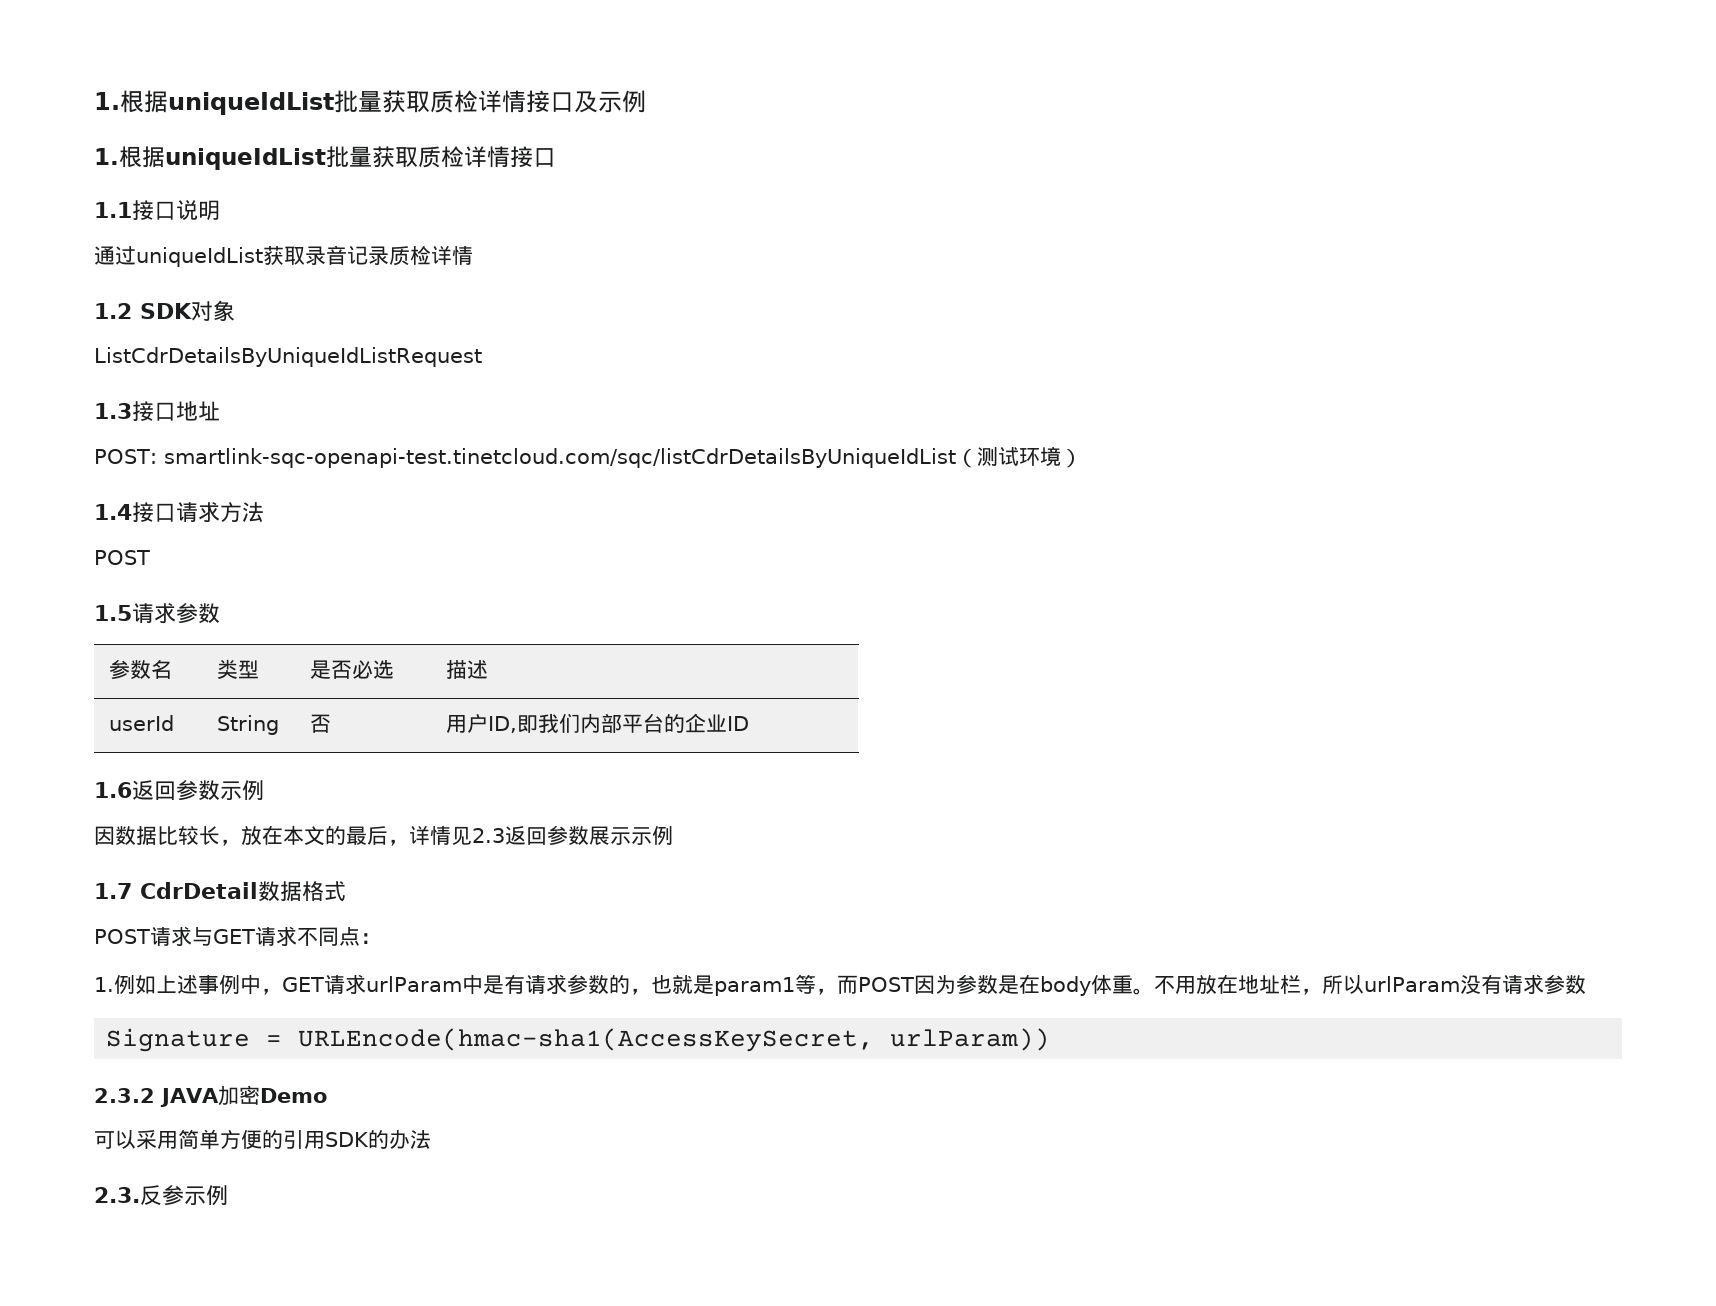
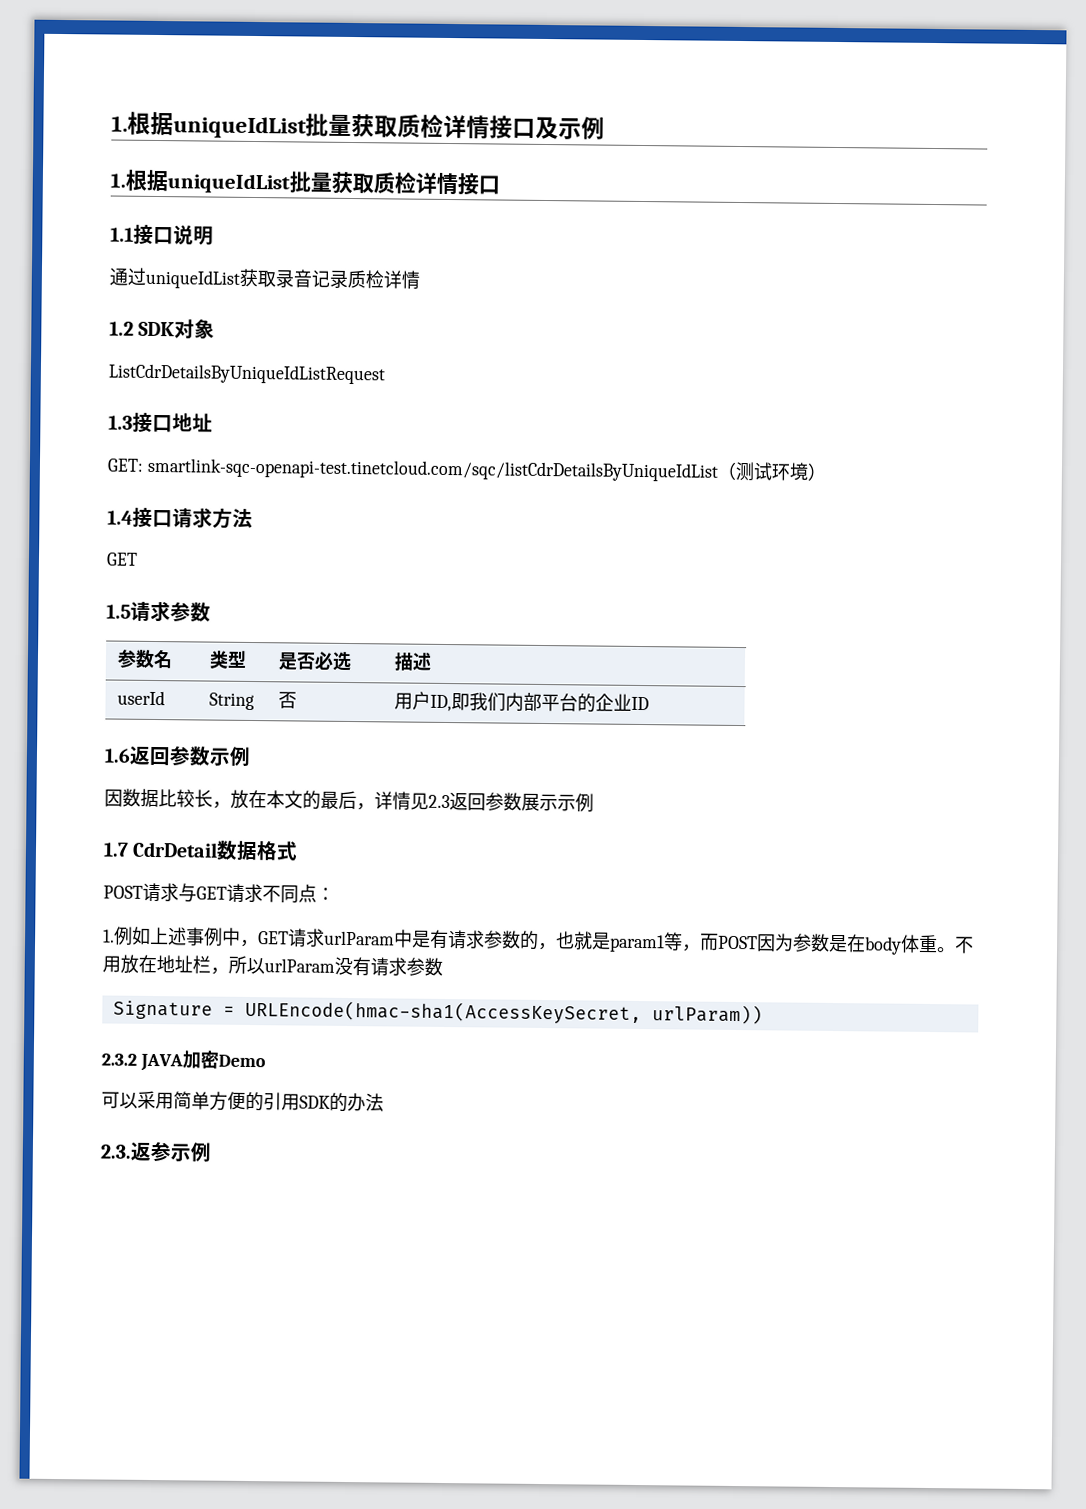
- POST: smartlink-sqc-openapi-test.tinetcloud.com/sqc/listCdrDetailsByUniqueIdList（测试环境）
+ GET: smartlink-sqc-openapi-test.tinetcloud.com/sqc/listCdrDetailsByUniqueIdList（测试环境）
  1.4接口请求方法
- POST
+ GET
- 2.3.反参示例
+ 2.3.返参示例

